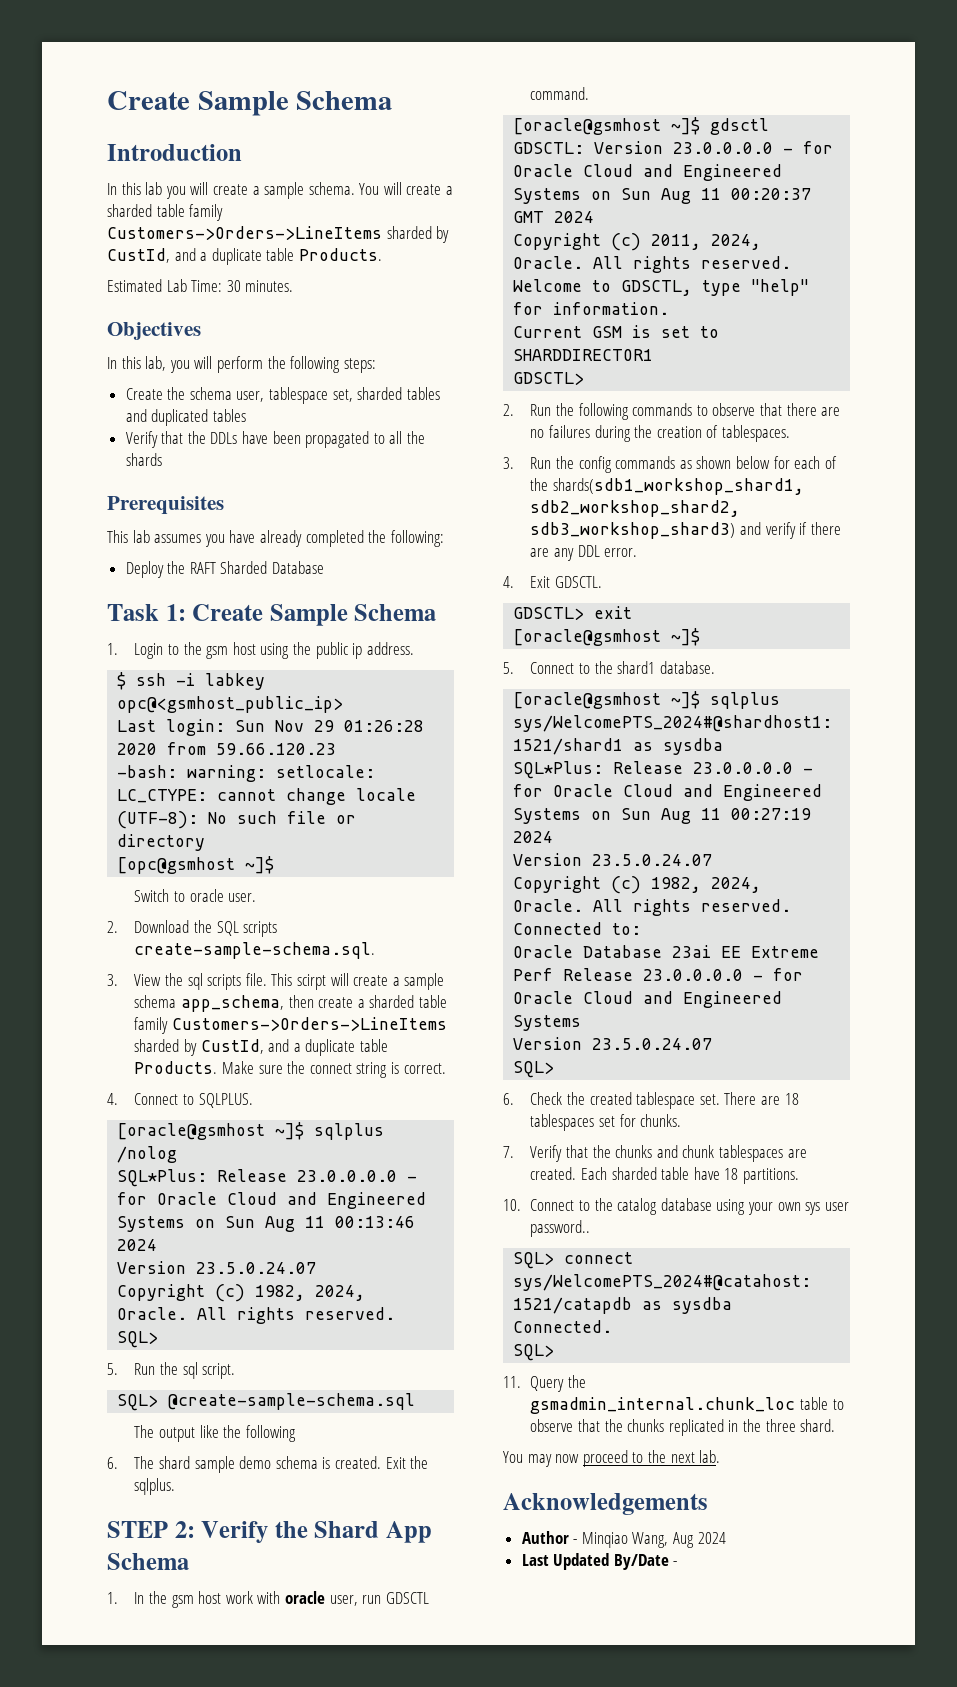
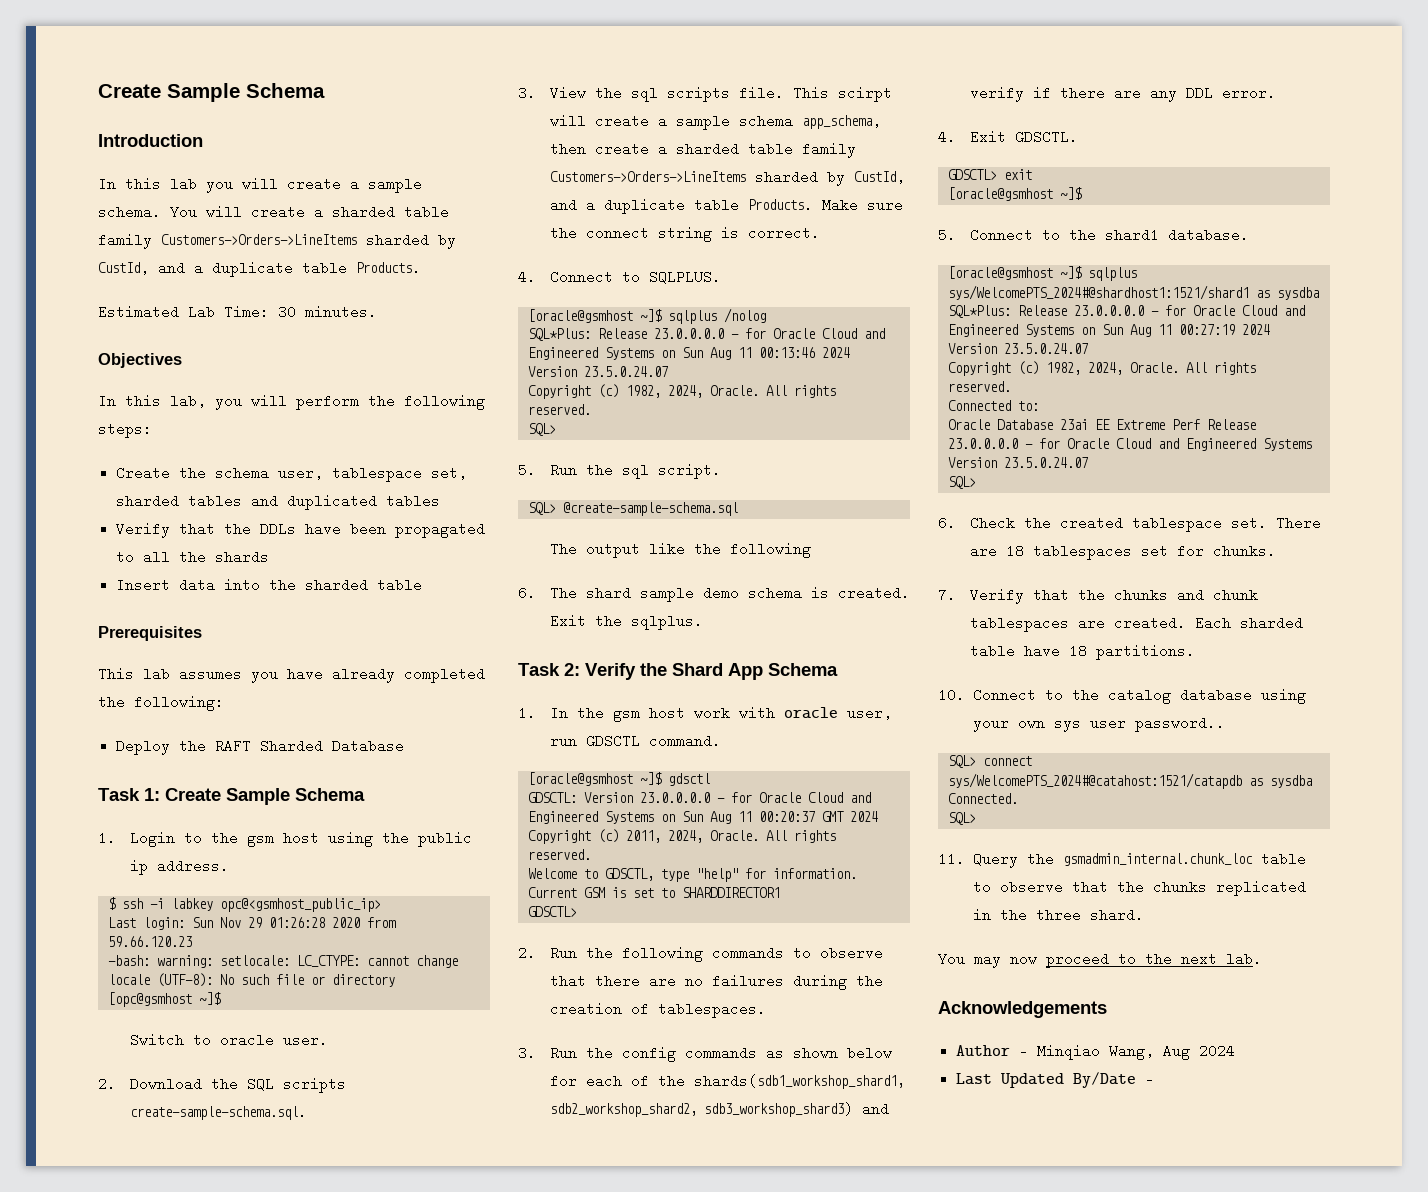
+ Insert data into the sharded table
- STEP 2: Verify the Shard App Schema
+ Task 2: Verify the Shard App Schema

